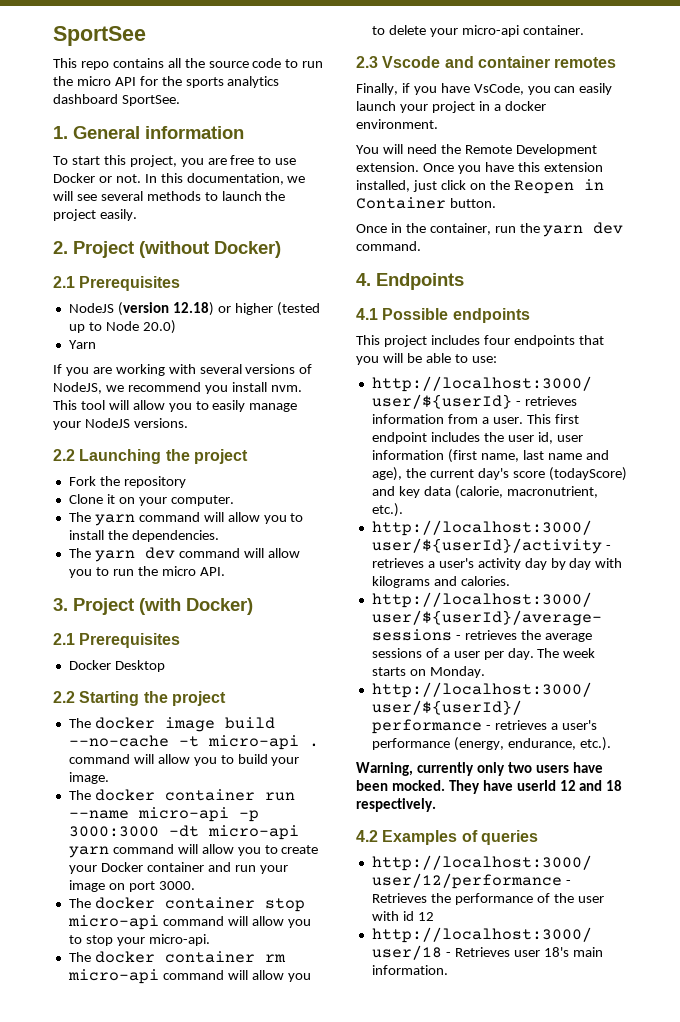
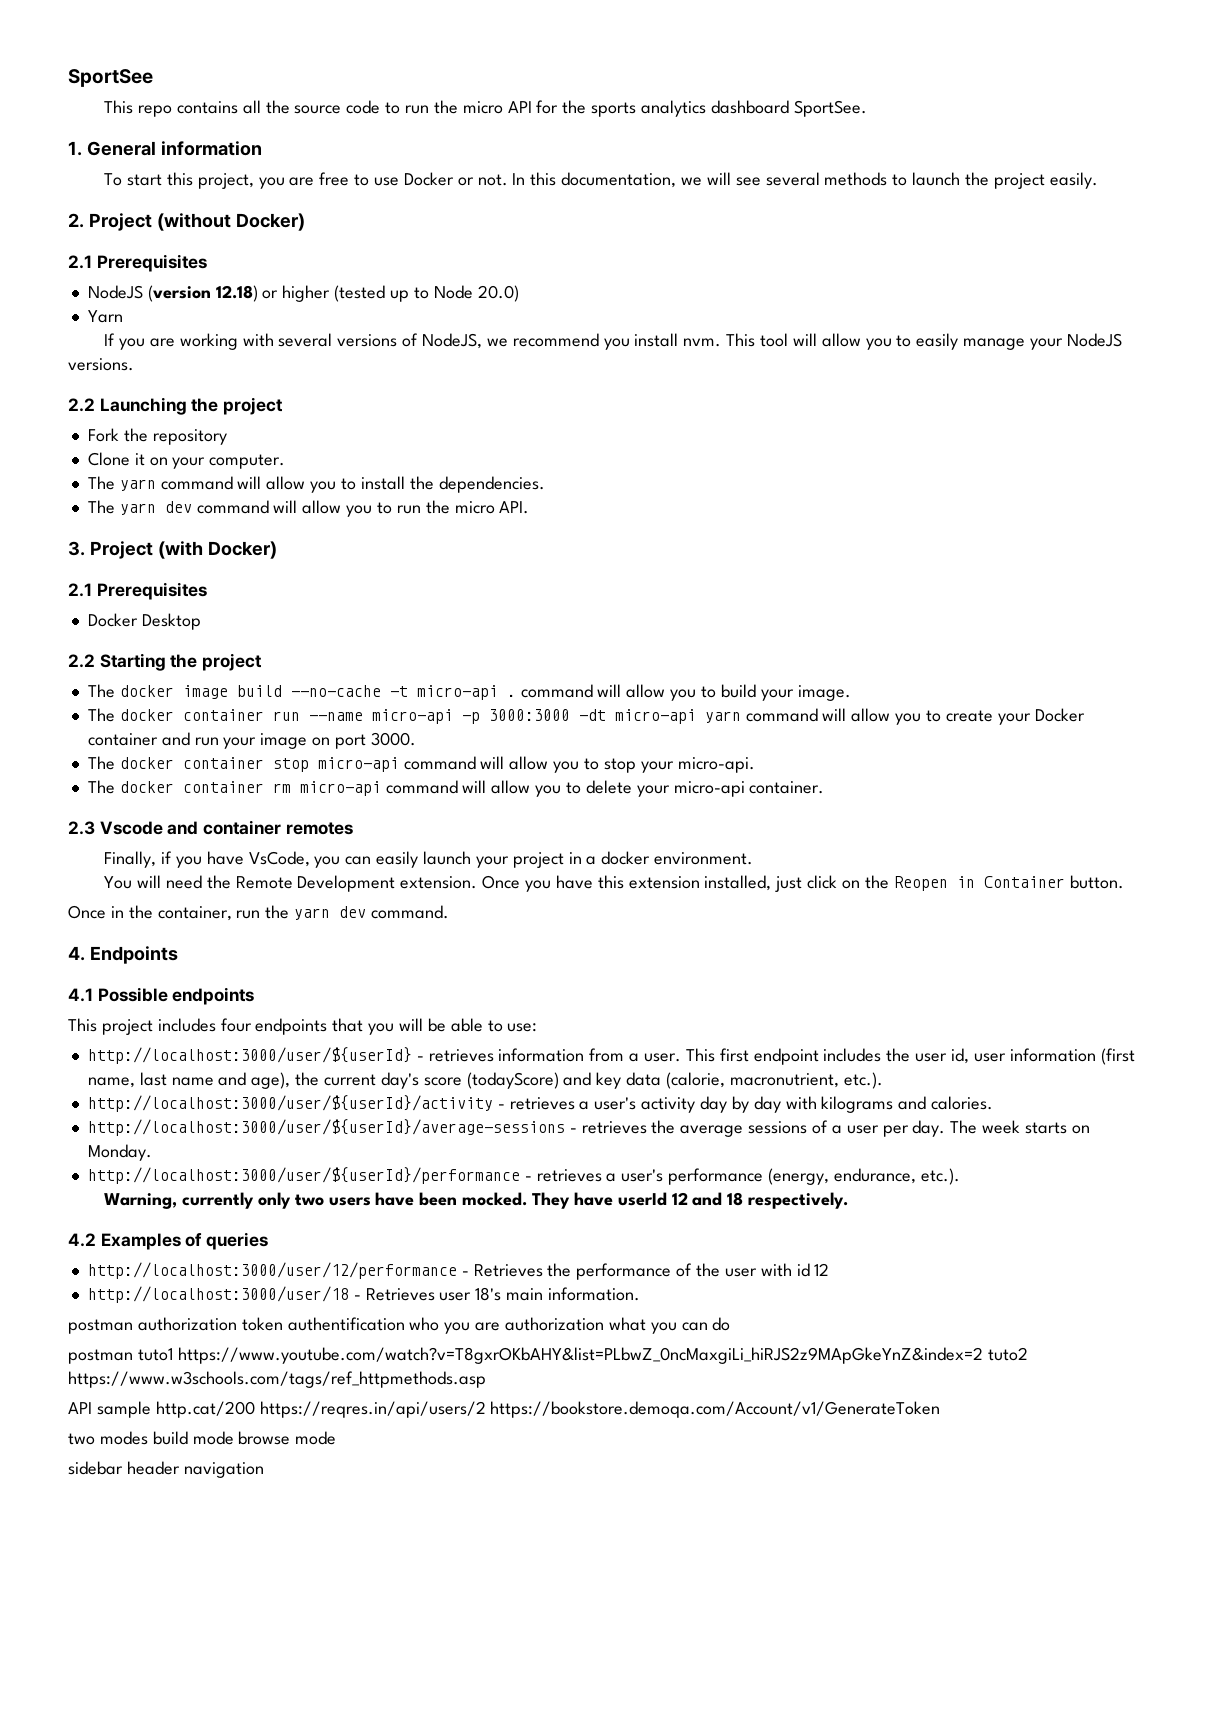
+ postman authorization token authentification who you are authorization what you can do
+ postman tuto1 https://www.youtube.com/watch?v=T8gxrOKbAHY&list=PLbwZ_0ncMaxgiLi_hiRJS2z9MApGkeYnZ&index=2 tuto2 https://www.w3schools.com/tags/ref_httpmethods.asp
+ API sample http.cat/200 https://reqres.in/api/users/2 https://bookstore.demoqa.com/Account/v1/GenerateToken
+ two modes build mode browse mode
+ sidebar header navigation

